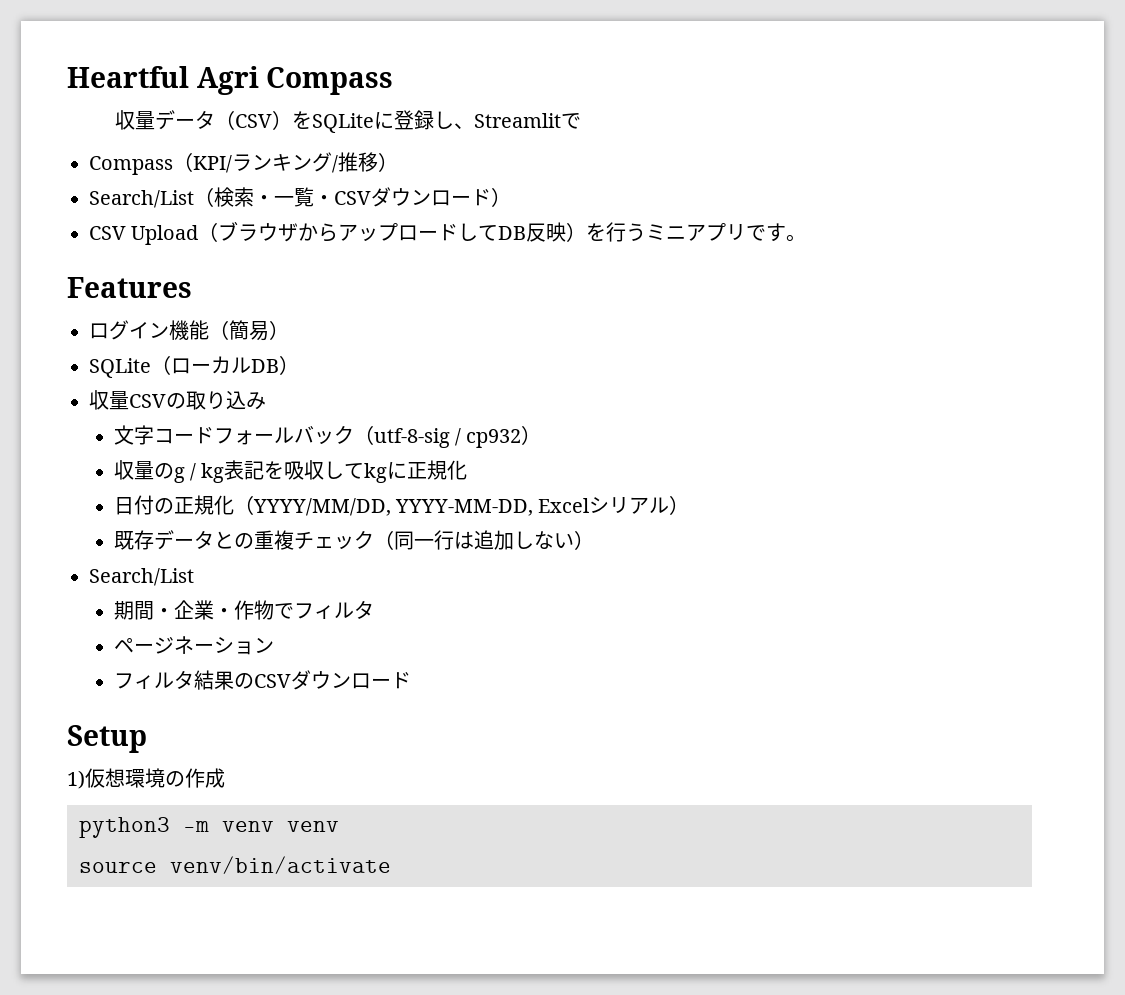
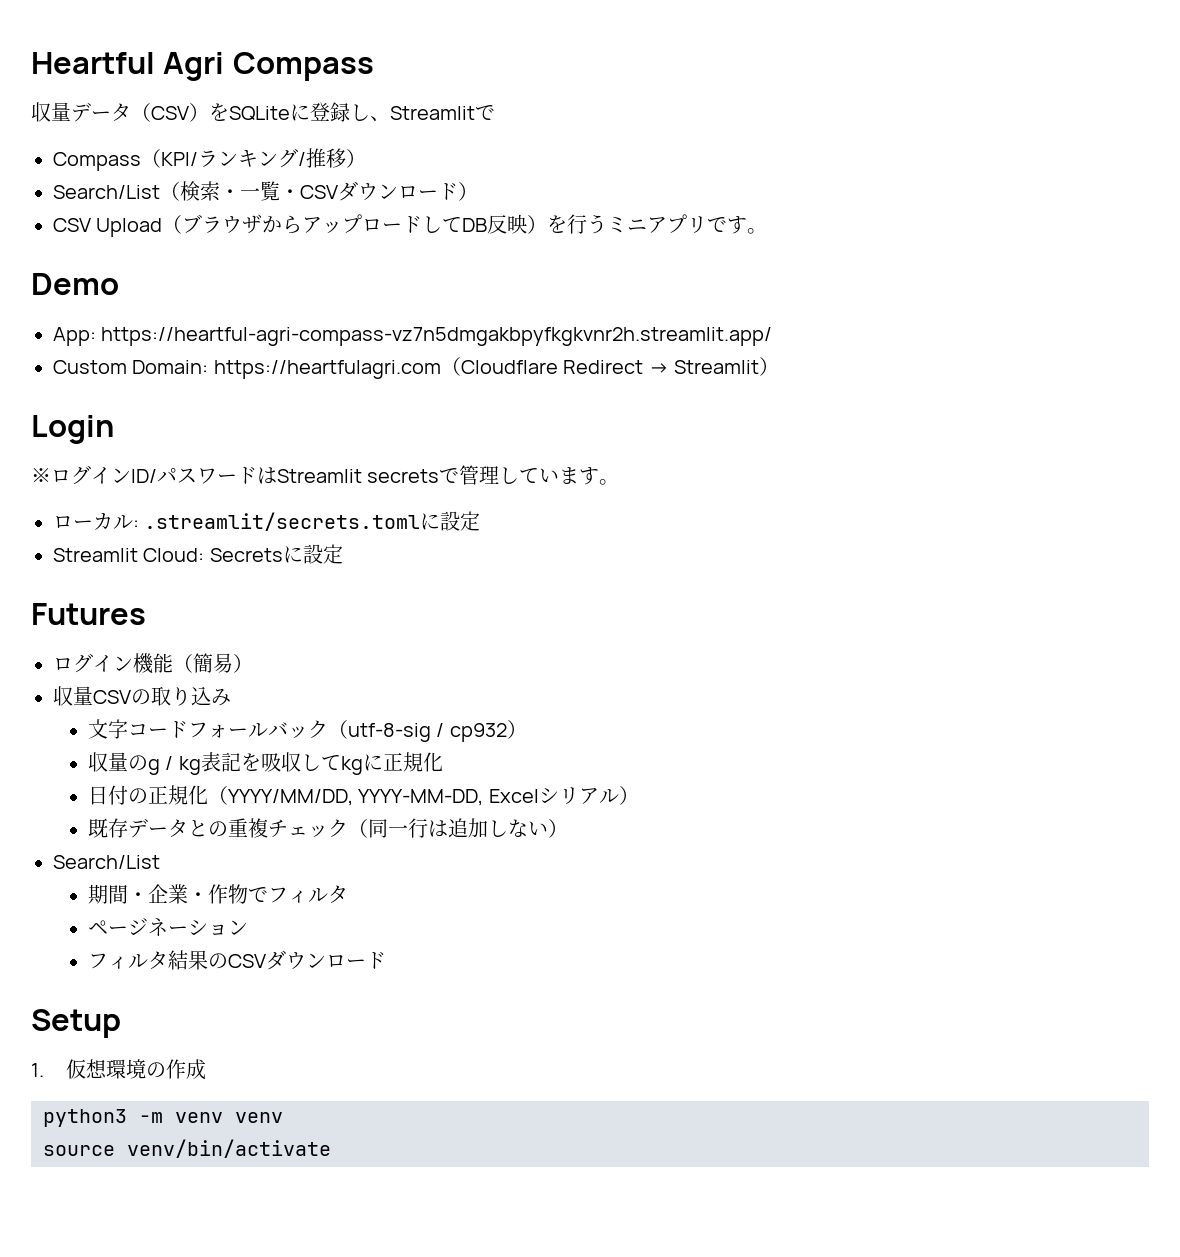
- Features
+ Demo
+ App: https://heartful-agri-compass-vz7n5dmgakbpyfkgkvnr2h.streamlit.app/
+ Custom Domain: https://heartfulagri.com（Cloudflare Redirect → Streamlit）
+ Login
+ ※ログインID/パスワードはStreamlit secretsで管理しています。
+ ローカル: .streamlit/secrets.tomlに設定
+ Streamlit Cloud: Secretsに設定
+ Futures
- SQLite（ローカルDB）
- 1)仮想環境の作成
+ 1.仮想環境の作成

